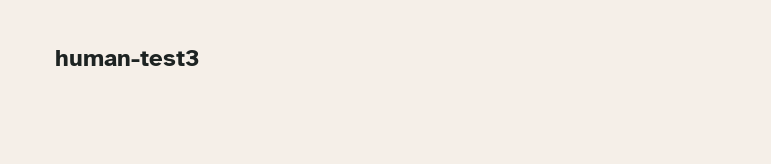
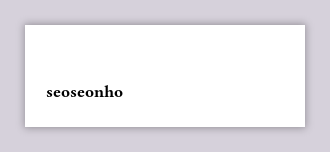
- human-test3
+ seoseonho

